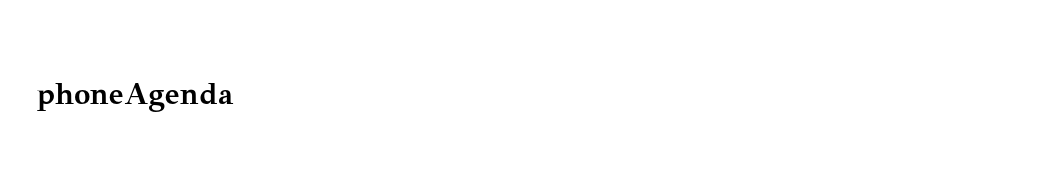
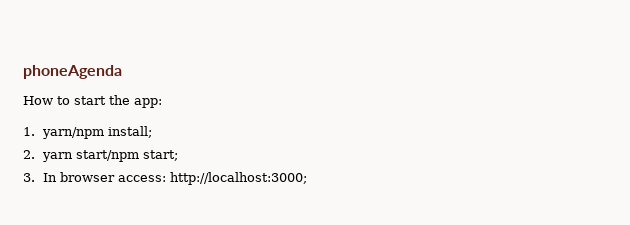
+ How to start the app:
+ 1. yarn/npm install;
+ 2. yarn start/npm start;
+ 3. In browser access: http://localhost:3000;

